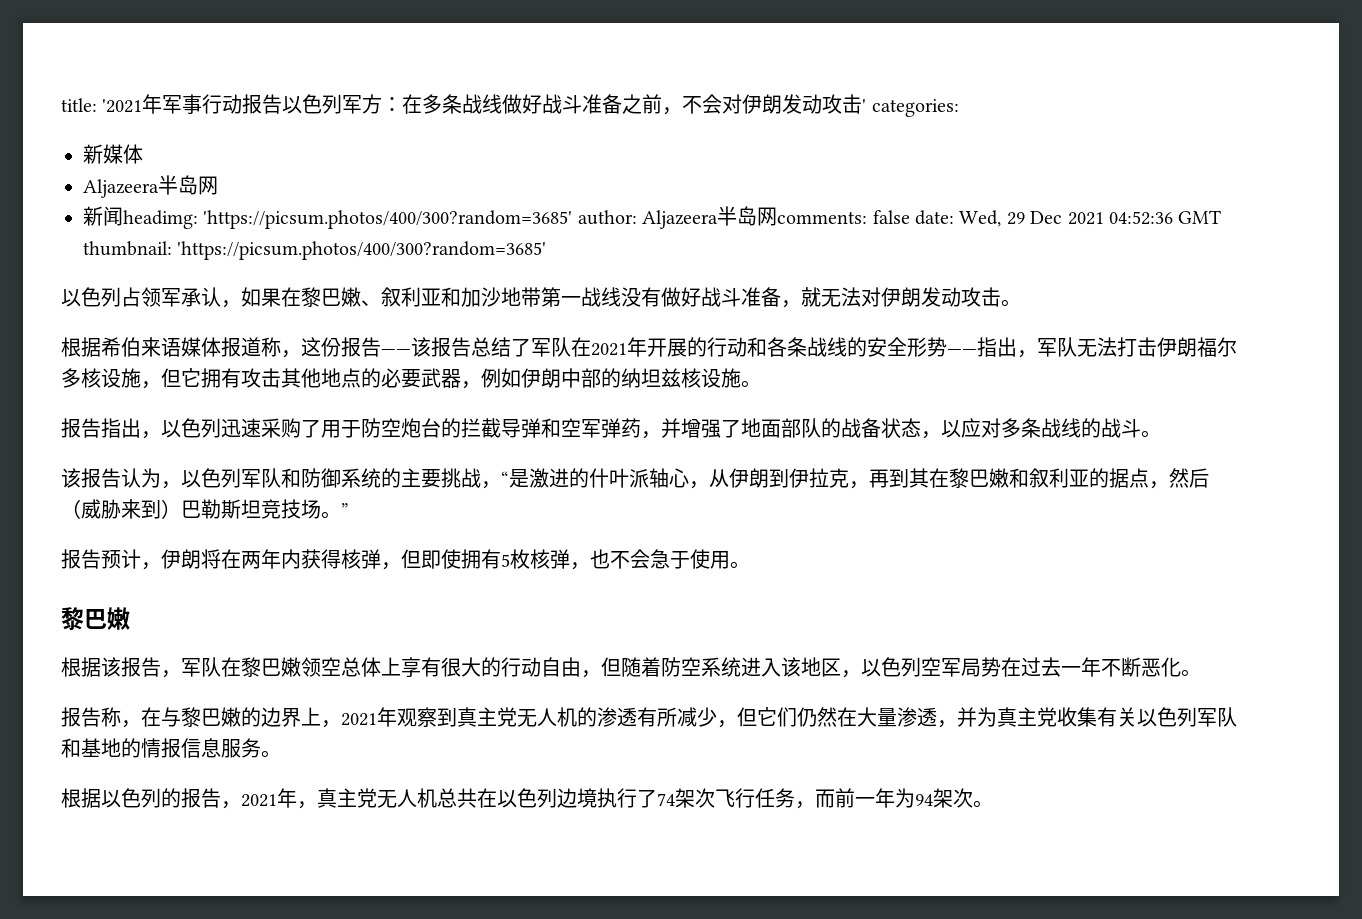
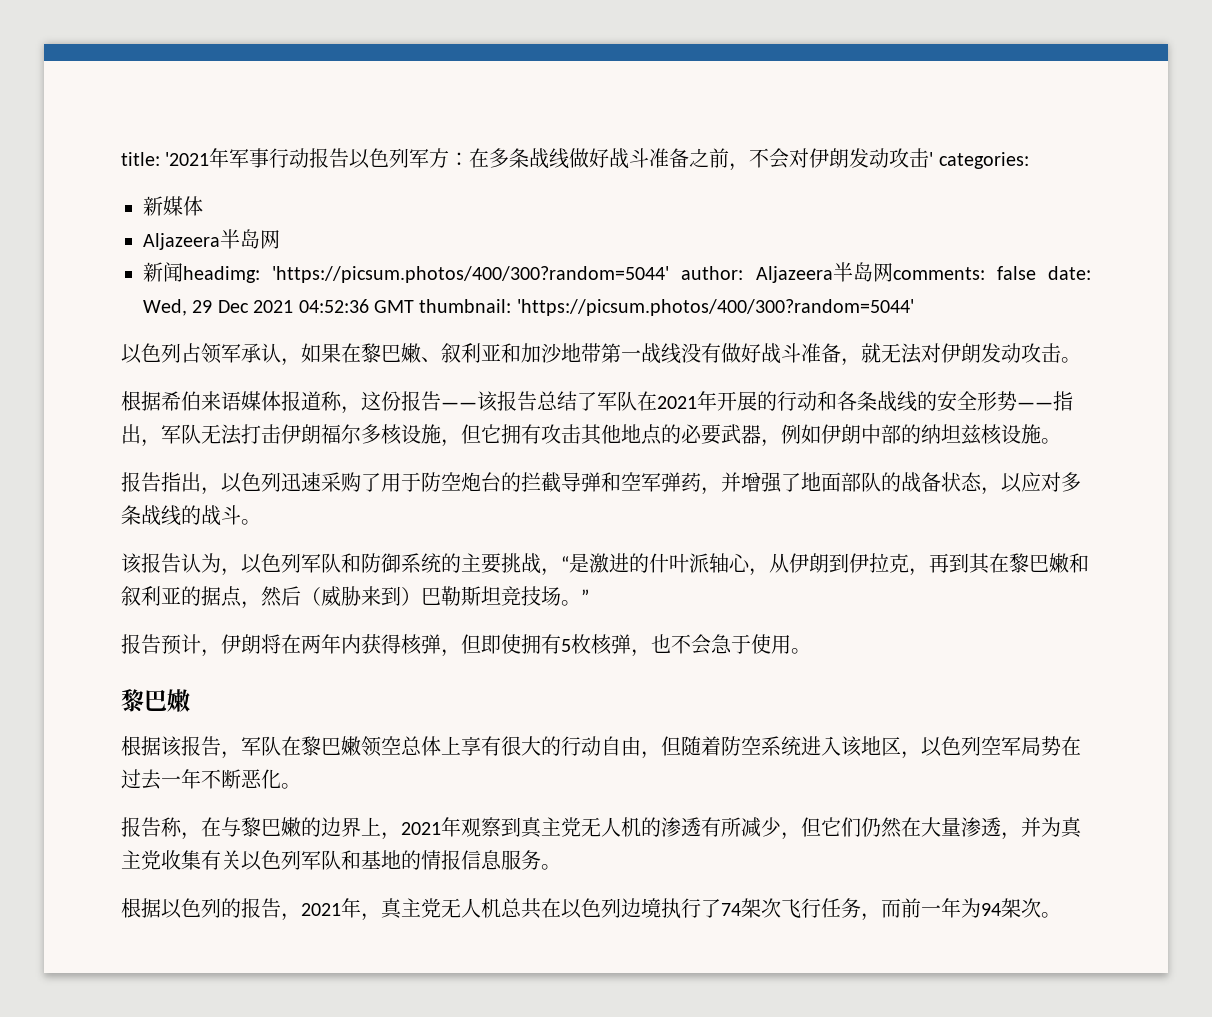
- 新闻headimg: 'https://picsum.photos/400/300?random=3685' author: Aljazeera半岛网comments: false date: Wed, 29 Dec 2021 04:52:36 GMT thumbnail: 'https://picsum.photos/400/300?random=3685'
+ 新闻headimg: 'https://picsum.photos/400/300?random=5044' author: Aljazeera半岛网comments: false date: Wed, 29 Dec 2021 04:52:36 GMT thumbnail: 'https://picsum.photos/400/300?random=5044'

